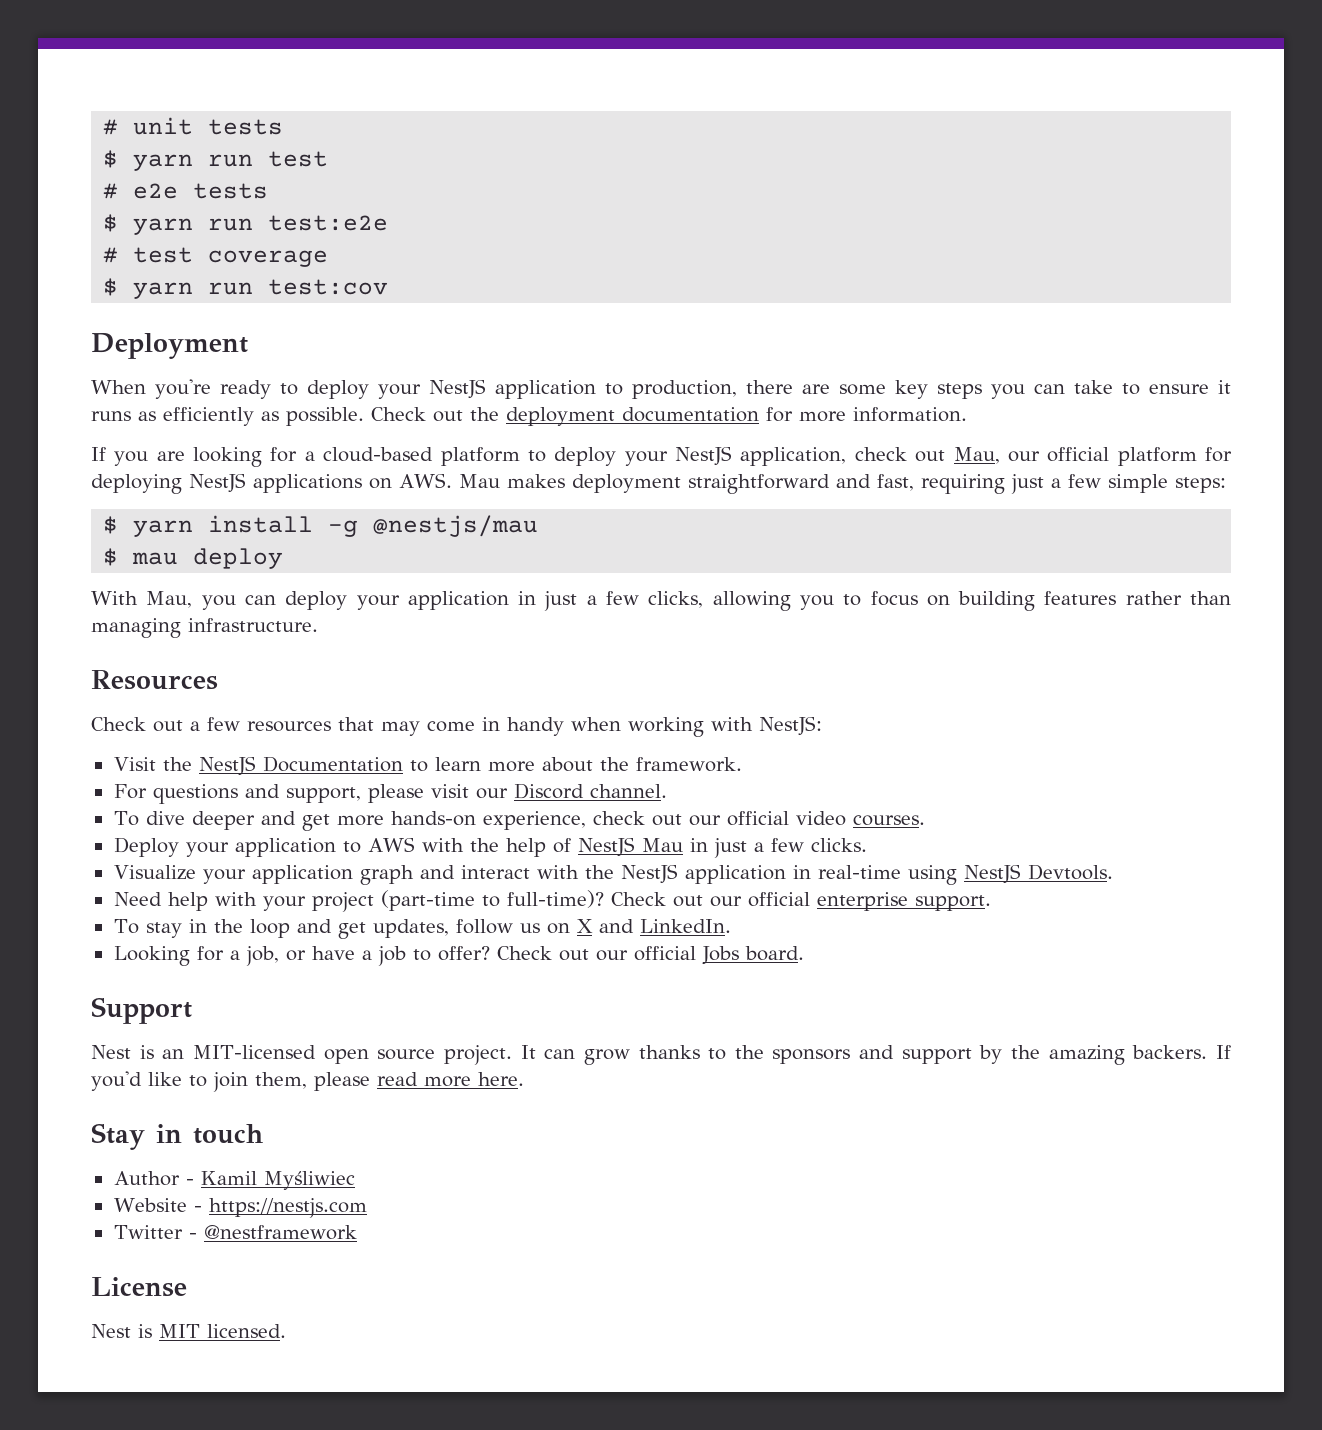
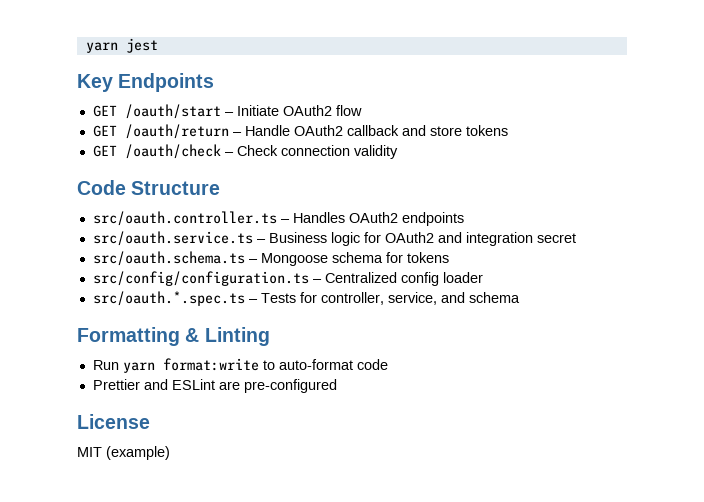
- # unit tests
- $ yarn run test
- # e2e tests
- $ yarn run test:e2e
- # test coverage
- $ yarn run test:cov
- Deployment
- When you're ready to deploy your NestJS application to production, there are some key steps you can take to ensure it runs as efficiently as possible. Check out the deployment documentation for more information.
- If you are looking for a cloud-based platform to deploy your NestJS application, check out Mau, our official platform for deploying NestJS applications on AWS. Mau makes deployment straightforward and fast, requiring just a few simple steps:
- $ yarn install -g @nestjs/mau
- $ mau deploy
- With Mau, you can deploy your application in just a few clicks, allowing you to focus on building features rather than managing infrastructure.
- Resources
- Check out a few resources that may come in handy when working with NestJS:
- Visit the NestJS Documentation to learn more about the framework.
- For questions and support, please visit our Discord channel.
- To dive deeper and get more hands-on experience, check out our official video courses.
- Deploy your application to AWS with the help of NestJS Mau in just a few clicks.
- Visualize your application graph and interact with the NestJS application in real-time using NestJS Devtools.
- Need help with your project (part-time to full-time)? Check out our official enterprise support.
- To stay in the loop and get updates, follow us on X and LinkedIn.
- Looking for a job, or have a job to offer? Check out our official Jobs board.
- Support
- Nest is an MIT-licensed open source project. It can grow thanks to the sponsors and support by the amazing backers. If you'd like to join them, please read more here.
- Stay in touch
- Author - Kamil Myśliwiec
- Website - https://nestjs.com
- Twitter - @nestframework
+ yarn jest
+ Key Endpoints
+ GET /oauth/start – Initiate OAuth2 flow
+ GET /oauth/return – Handle OAuth2 callback and store tokens
+ GET /oauth/check – Check connection validity
+ Code Structure
+ src/oauth.controller.ts – Handles OAuth2 endpoints
+ src/oauth.service.ts – Business logic for OAuth2 and integration secret
+ src/oauth.schema.ts – Mongoose schema for tokens
+ src/config/configuration.ts – Centralized config loader
+ src/oauth.*.spec.ts – Tests for controller, service, and schema
+ Formatting & Linting
+ Run yarn format:write to auto-format code
+ Prettier and ESLint are pre-configured
  License
- Nest is MIT licensed.
+ MIT (example)

